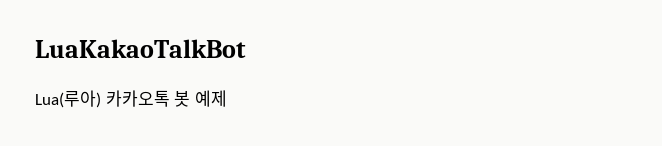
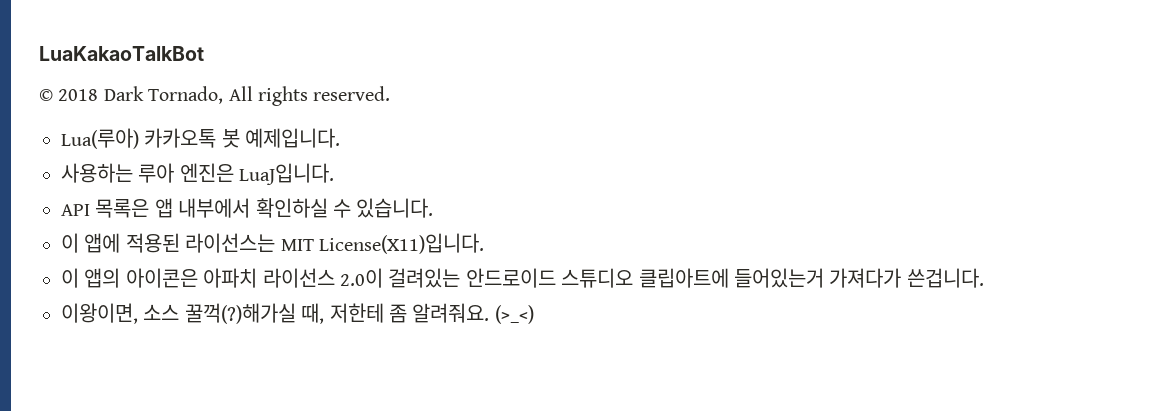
- Lua(루아) 카카오톡 봇 예제
+ © 2018 Dark Tornado, All rights reserved.
+ Lua(루아) 카카오톡 봇 예제입니다.
+ 사용하는 루아 엔진은 LuaJ입니다.
+ API 목록은 앱 내부에서 확인하실 수 있습니다.
+ 이 앱에 적용된 라이선스는 MIT License(X11)입니다.
+ 이 앱의 아이콘은 아파치 라이선스 2.0이 걸려있는 안드로이드 스튜디오 클립아트에 들어있는거 가져다가 쓴겁니다.
+ 이왕이면, 소스 꿀꺽(?)해가실 때, 저한테 좀 알려줘요. (>_<)

